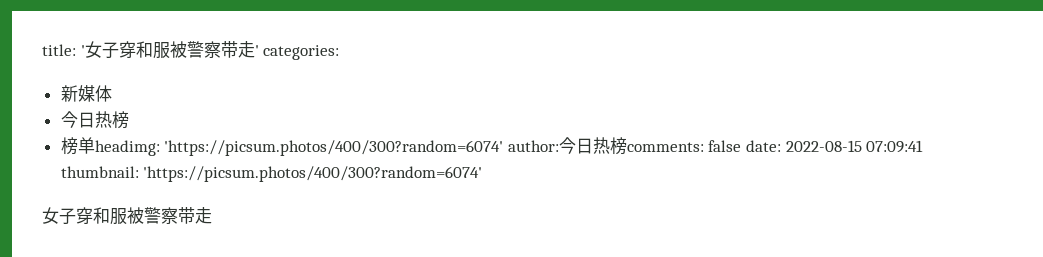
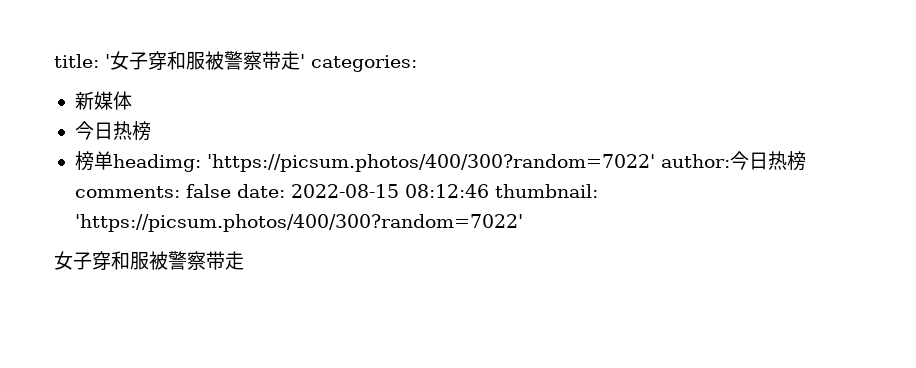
- 榜单headimg: 'https://picsum.photos/400/300?random=6074' author:今日热榜comments: false date: 2022-08-15 07:09:41 thumbnail: 'https://picsum.photos/400/300?random=6074'
+ 榜单headimg: 'https://picsum.photos/400/300?random=7022' author:今日热榜comments: false date: 2022-08-15 08:12:46 thumbnail: 'https://picsum.photos/400/300?random=7022'

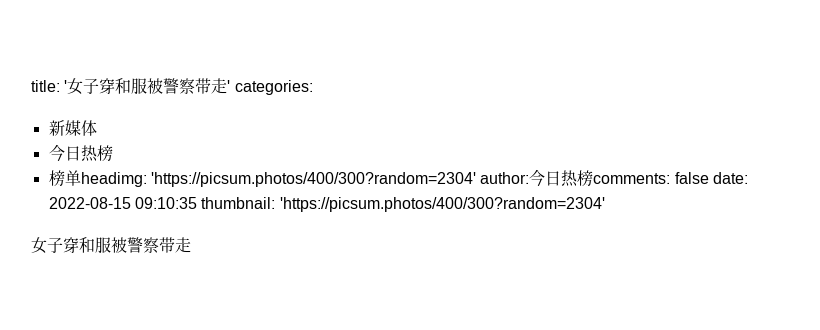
- 榜单headimg: 'https://picsum.photos/400/300?random=7022' author:今日热榜comments: false date: 2022-08-15 08:12:46 thumbnail: 'https://picsum.photos/400/300?random=7022'
+ 榜单headimg: 'https://picsum.photos/400/300?random=2304' author:今日热榜comments: false date: 2022-08-15 09:10:35 thumbnail: 'https://picsum.photos/400/300?random=2304'

